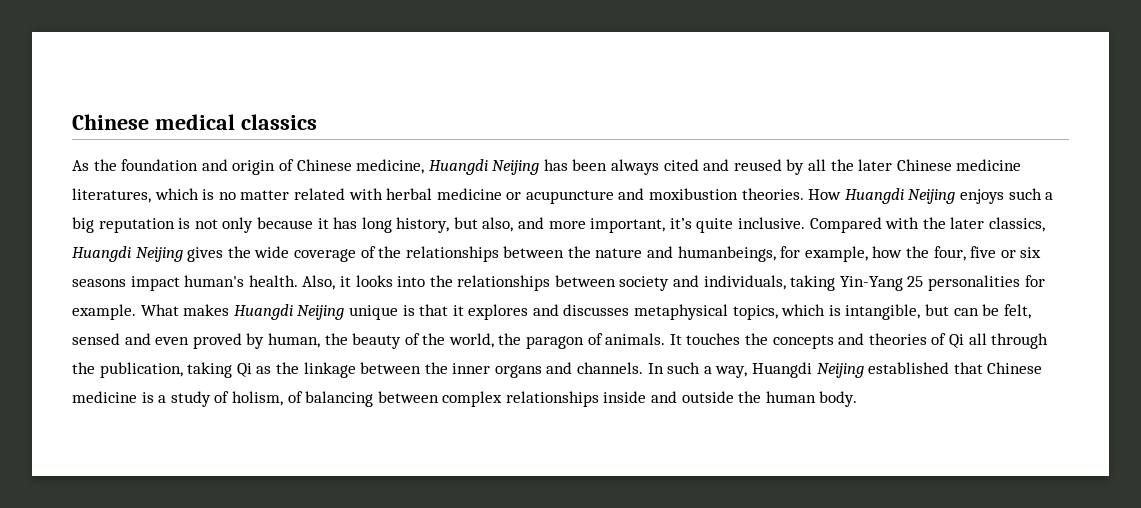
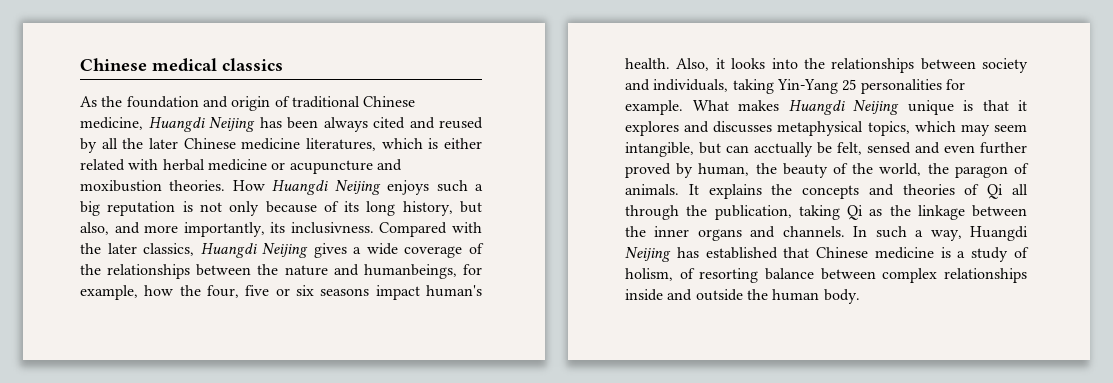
- As the foundation and origin of Chinese medicine, Huangdi Neijing has been always cited and reused by all the later Chinese medicine literatures, which is no matter related with herbal medicine or acupuncture and moxibustion theories.
+ As the foundation and origin of traditional Chinese medicine, Huangdi Neijing has been always cited and reused by all the later Chinese medicine literatures, which is either related with herbal medicine or acupuncture and moxibustion theories.
- How Huangdi Neijing enjoys such a big reputation is not only because it has long history, but also, and more important, it’s quite inclusive.
+ How Huangdi Neijing enjoys such a big reputation is not only because of its long history, but also, and more importantly, its inclusivness.
- Compared with the later classics, Huangdi Neijing gives the wide coverage of the relationships between the nature and humanbeings, for example, how the four, five or six seasons impact human's health.
+ Compared with the later classics, Huangdi Neijing gives a wide coverage of the relationships between the nature and humanbeings, for example, how the four, five or six seasons impact human's health.
- What makes Huangdi Neijing unique is that it explores and discusses metaphysical topics, which is intangible, but can be felt, sensed and even proved by human, the beauty of the world, the paragon of animals.
+ What makes Huangdi Neijing unique is that it explores and discusses metaphysical topics, which may seem intangible, but can acctually be felt, sensed and even further proved by human, the beauty of the world, the paragon of animals.
- It touches the concepts and theories of Qi all through the publication, taking Qi as the linkage between the inner organs and channels.
+ It explains the concepts and theories of Qi all through the publication, taking Qi as the linkage between the inner organs and channels.
- In such a way, Huangdi Neijing established that Chinese medicine is a study of holism, of balancing between complex relationships inside and outside the human body.
+ In such a way, Huangdi Neijing has established that Chinese medicine is a study of holism, of resorting balance between complex relationships inside and outside the human body.

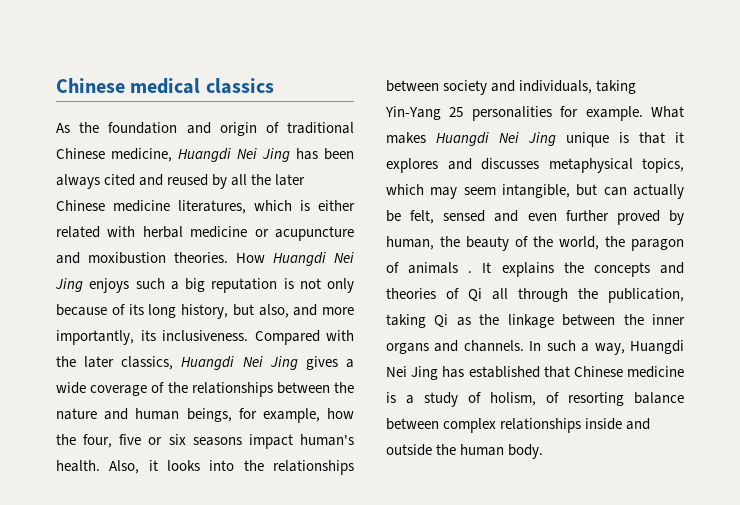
- As the foundation and origin of traditional Chinese medicine, Huangdi Neijing has been always cited and reused by all the later Chinese medicine literatures, which is either related with herbal medicine or acupuncture and moxibustion theories.
+ As the foundation and origin of traditional Chinese medicine, Huangdi Nei Jing has been always cited and reused by all the later Chinese medicine literatures, which is either related with herbal medicine or acupuncture and moxibustion theories.
- How Huangdi Neijing enjoys such a big reputation is not only because of its long history, but also, and more importantly, its inclusivness.
+ How Huangdi Nei Jing enjoys such a big reputation is not only because of its long history, but also, and more importantly, its inclusiveness.
- Compared with the later classics, Huangdi Neijing gives a wide coverage of the relationships between the nature and humanbeings, for example, how the four, five or six seasons impact human's health.
+ Compared with the later classics, Huangdi Nei Jing gives a wide coverage of the relationships between the nature and human beings, for example, how the four, five or six seasons impact human's health.
- What makes Huangdi Neijing unique is that it explores and discusses metaphysical topics, which may seem intangible, but can acctually be felt, sensed and even further proved by human, the beauty of the world, the paragon of animals.
+ What makes Huangdi Nei Jing unique is that it explores and discusses metaphysical topics, which may seem intangible, but can actually be felt, sensed and even further proved by human, the beauty of the world, the paragon of animals .
- In such a way, Huangdi Neijing has established that Chinese medicine is a study of holism, of resorting balance between complex relationships inside and outside the human body.
+ In such a way, Huangdi Nei Jing has established that Chinese medicine is a study of holism, of resorting balance between complex relationships inside and outside the human body.

